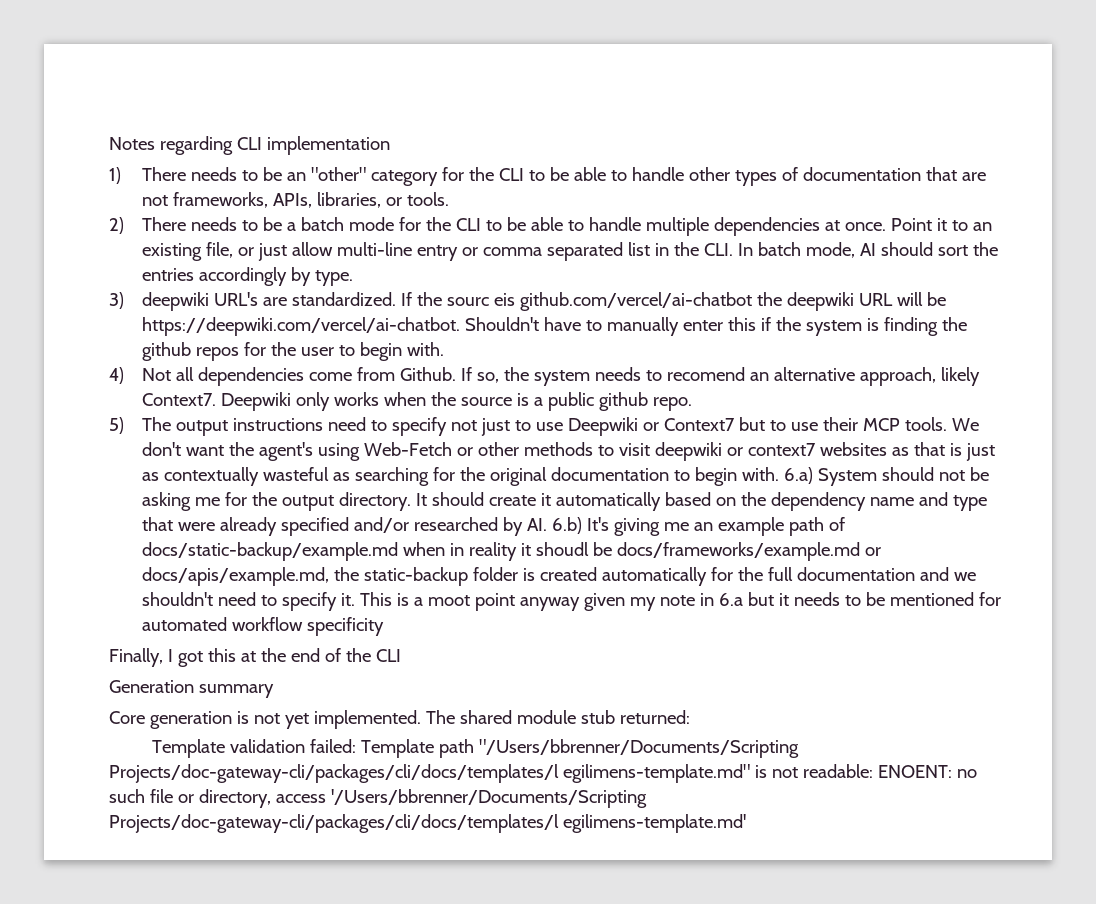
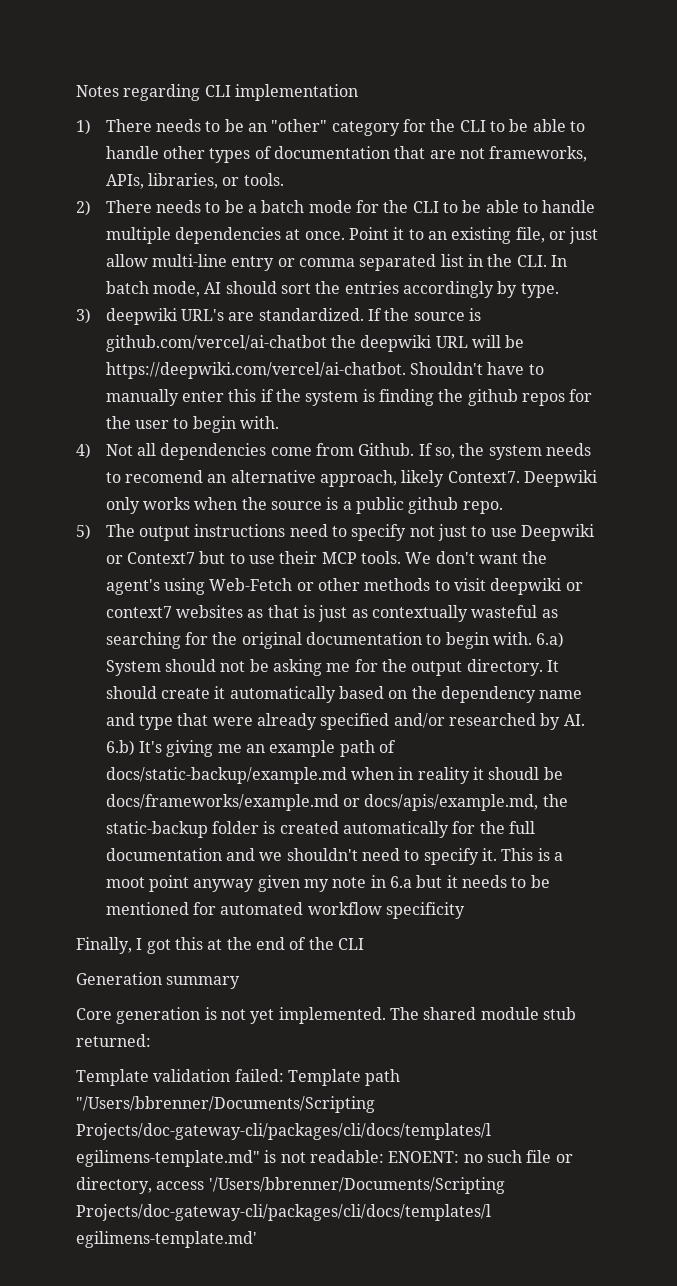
- If the sourc eis github.com/vercel/ai-chatbot the deepwiki URL will be https://deepwiki.com/vercel/ai-chatbot. Shouldn't have to manually enter this if the system is finding the github repos for the user to begin with.
+ If the source is github.com/vercel/ai-chatbot the deepwiki URL will be https://deepwiki.com/vercel/ai-chatbot. Shouldn't have to manually enter this if the system is finding the github repos for the user to begin with.

